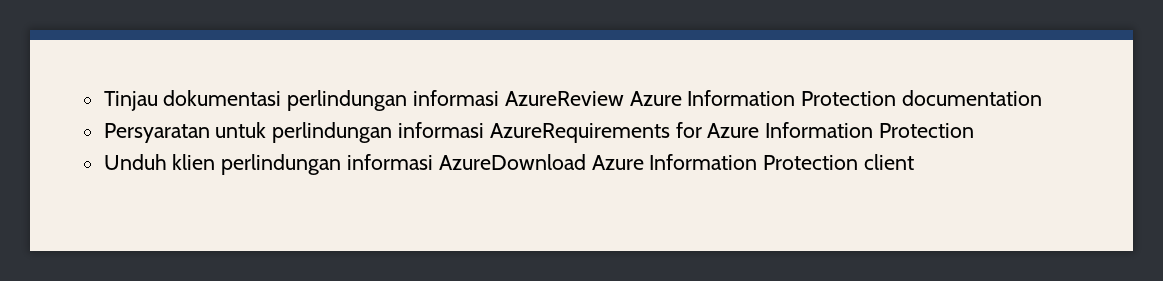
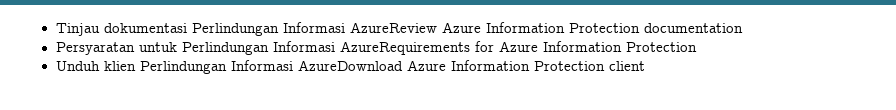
- Tinjau dokumentasi perlindungan informasi AzureReview Azure Information Protection documentation
+ Tinjau dokumentasi Perlindungan Informasi AzureReview Azure Information Protection documentation
- Persyaratan untuk perlindungan informasi AzureRequirements for Azure Information Protection
+ Persyaratan untuk Perlindungan Informasi AzureRequirements for Azure Information Protection
- Unduh klien perlindungan informasi AzureDownload Azure Information Protection client
+ Unduh klien Perlindungan Informasi AzureDownload Azure Information Protection client

